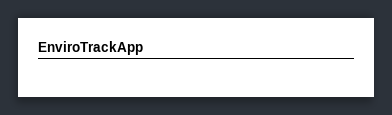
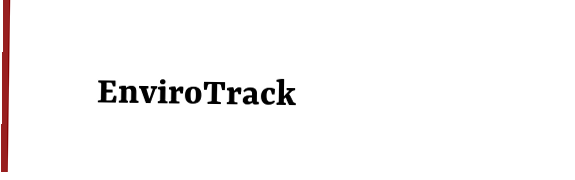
- EnviroTrackApp
+ EnviroTrack

